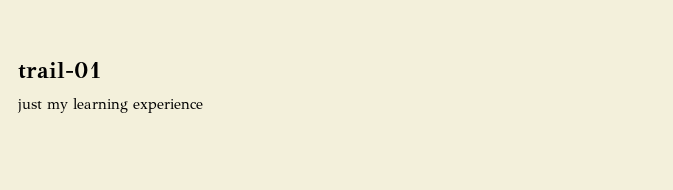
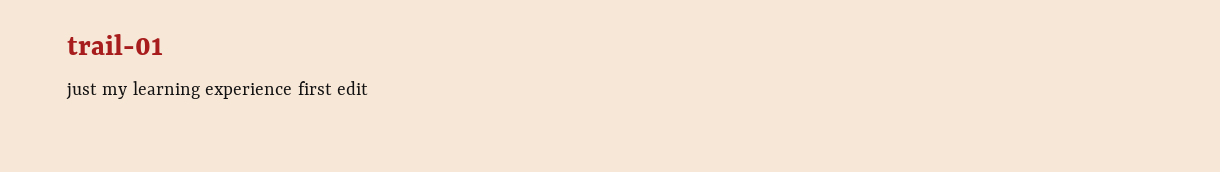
- just my learning experience
+ just my learning experience first edit

